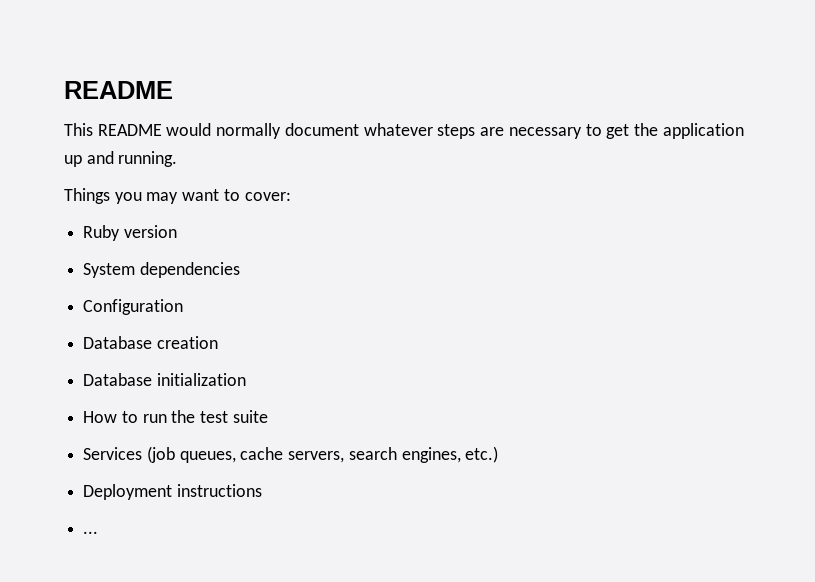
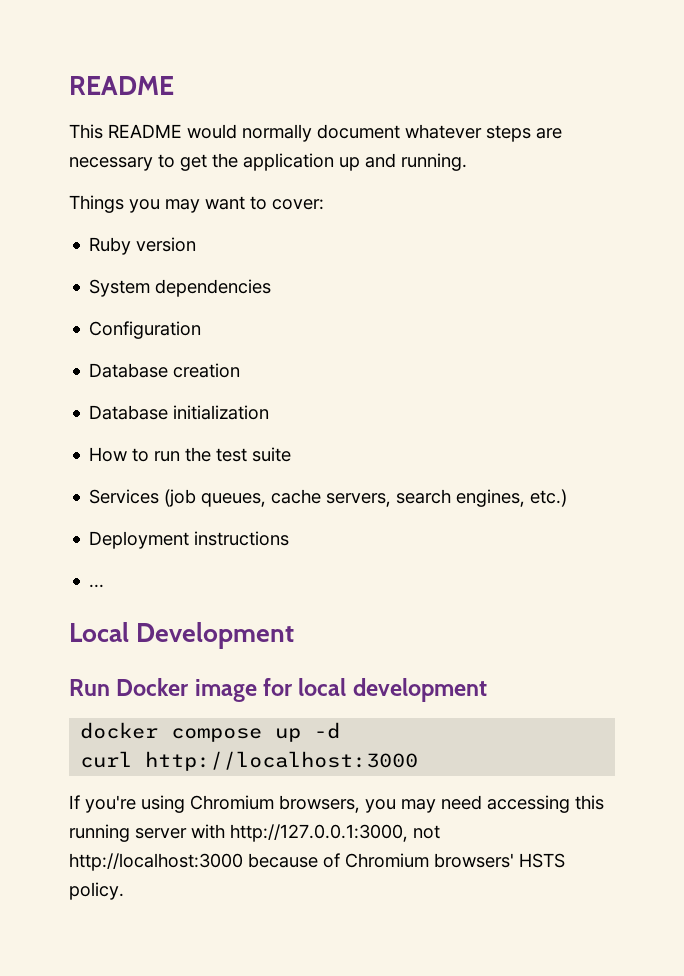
+ Local Development
+ Run Docker image for local development
+ docker compose up -d
+ curl http://localhost:3000
+ If you're using Chromium browsers, you may need accessing this running server with http://127.0.0.1:3000, not http://localhost:3000 because of Chromium browsers' HSTS policy.

